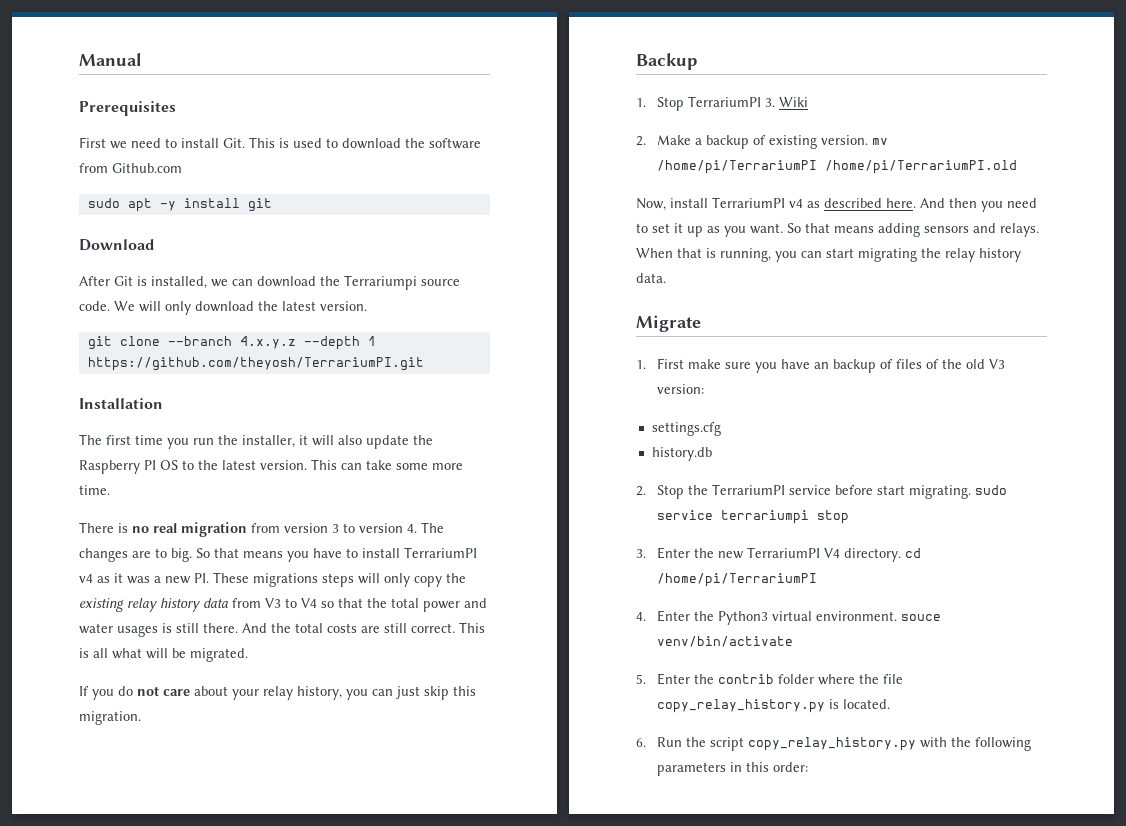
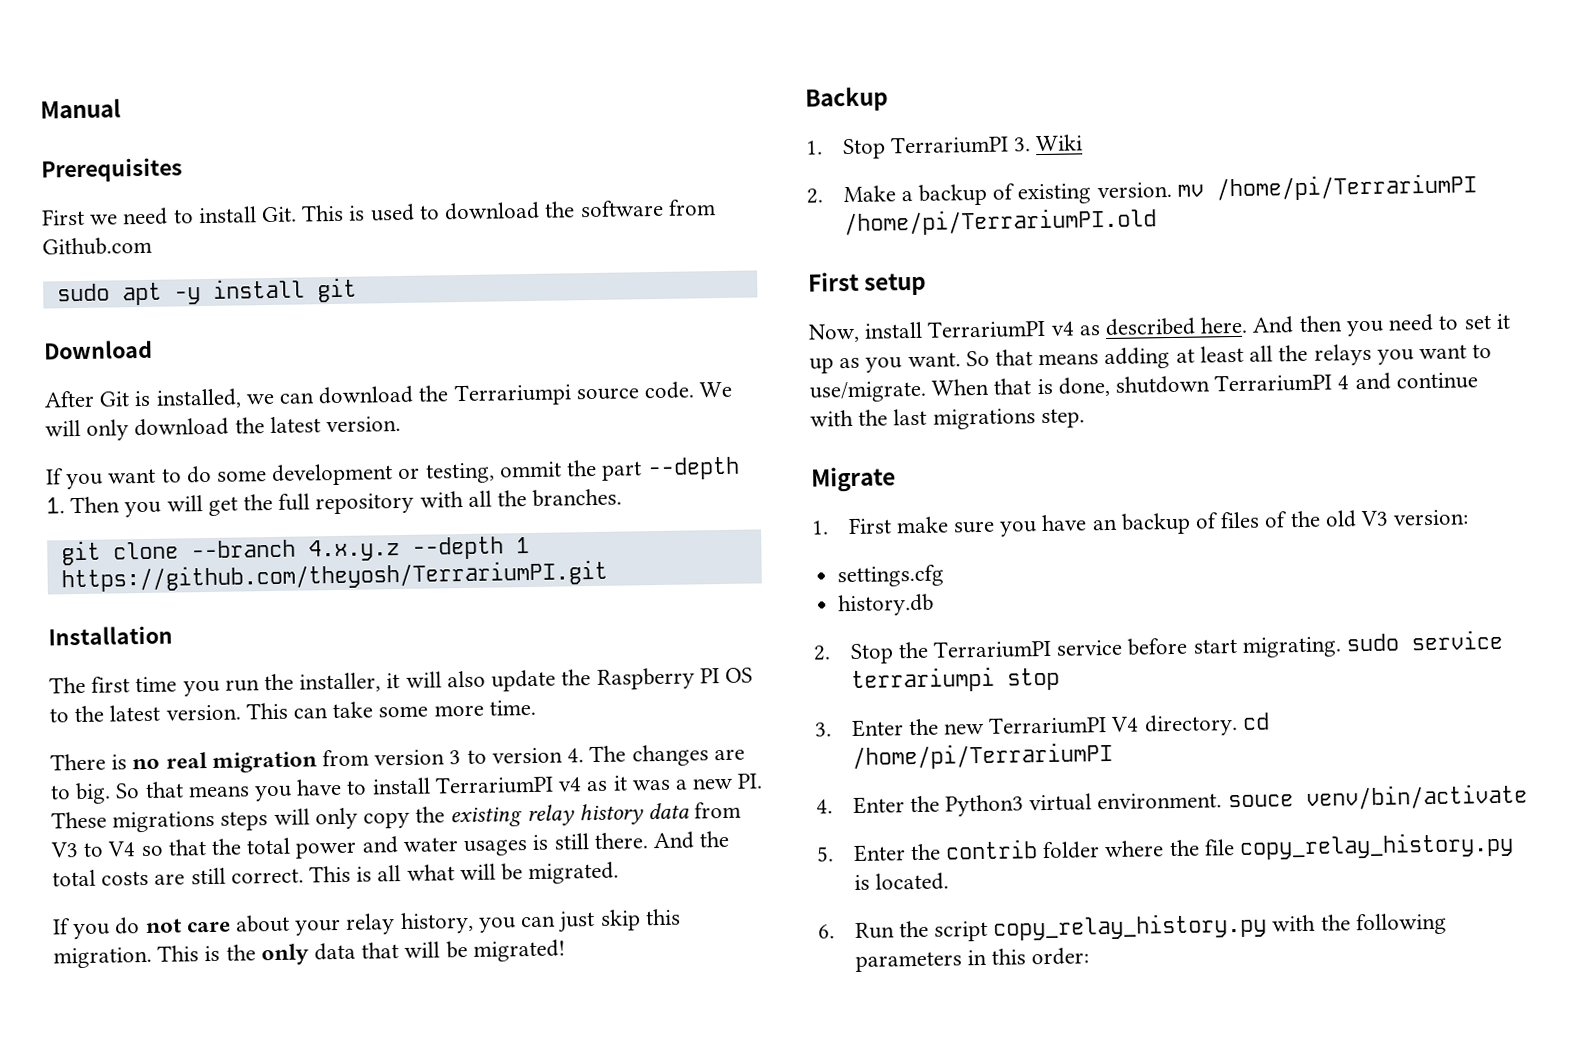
+ If you want to do some development or testing, ommit the part --depth 1. Then you will get the full repository with all the branches.
+ This is the only data that will be migrated!
+ First setup
- So that means adding sensors and relays. When that is running, you can start migrating the relay history data.
+ So that means adding at least all the relays you want to use/migrate. When that is done, shutdown TerrariumPI 4 and continue with the last migrations step.

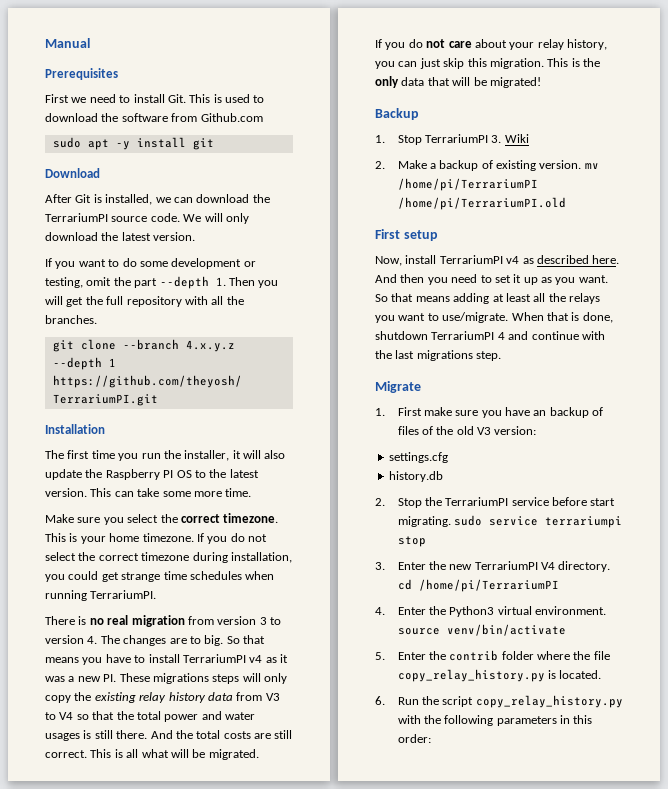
- After Git is installed, we can download the Terrariumpi source code.
+ After Git is installed, we can download the TerrariumPI source code.
- If you want to do some development or testing, ommit the part --depth 1. Then you will get the full repository with all the branches.
+ If you want to do some development or testing, omit the part --depth 1. Then you will get the full repository with all the branches.
+ Make sure you select the correct timezone. This is your home timezone. If you do not select the correct timezone during installation, you could get strange time schedules when running TerrariumPI.
- 4. Enter the Python3 virtual environment. souce venv/bin/activate
+ 4. Enter the Python3 virtual environment. source venv/bin/activate

